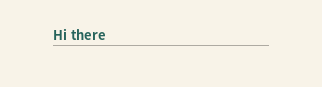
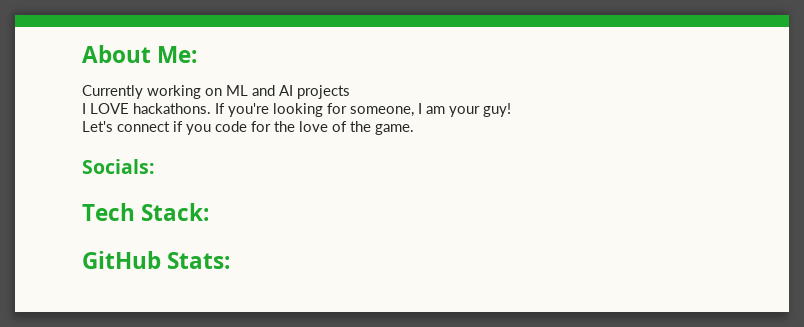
- Hi there
+ About Me:
+ Currently working on ML and AI projects
+ I LOVE hackathons. If you're looking for someone, I am your guy!
+ Let's connect if you code for the love of the game.
+ Socials:
+ Tech Stack:
+ GitHub Stats:

